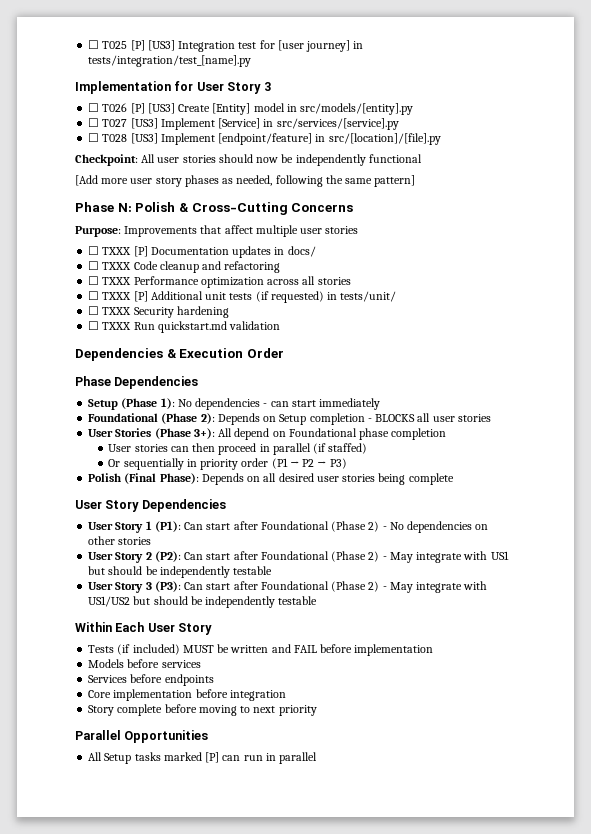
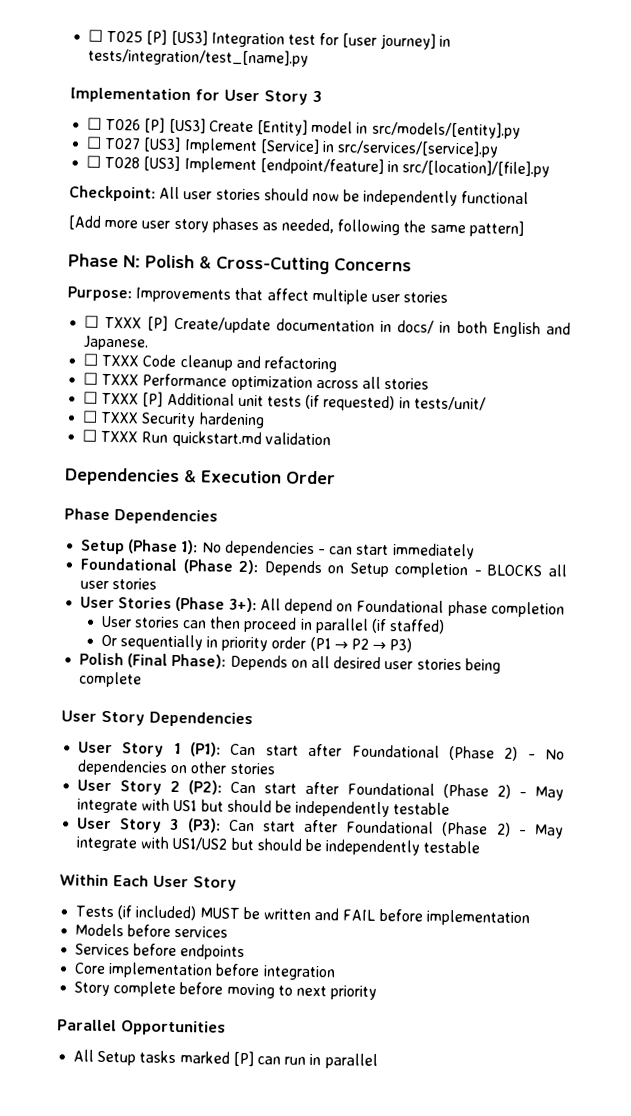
- ☐ TXXX [P] Documentation updates in docs/
+ ☐ TXXX [P] Create/update documentation in docs/ in both English and Japanese.

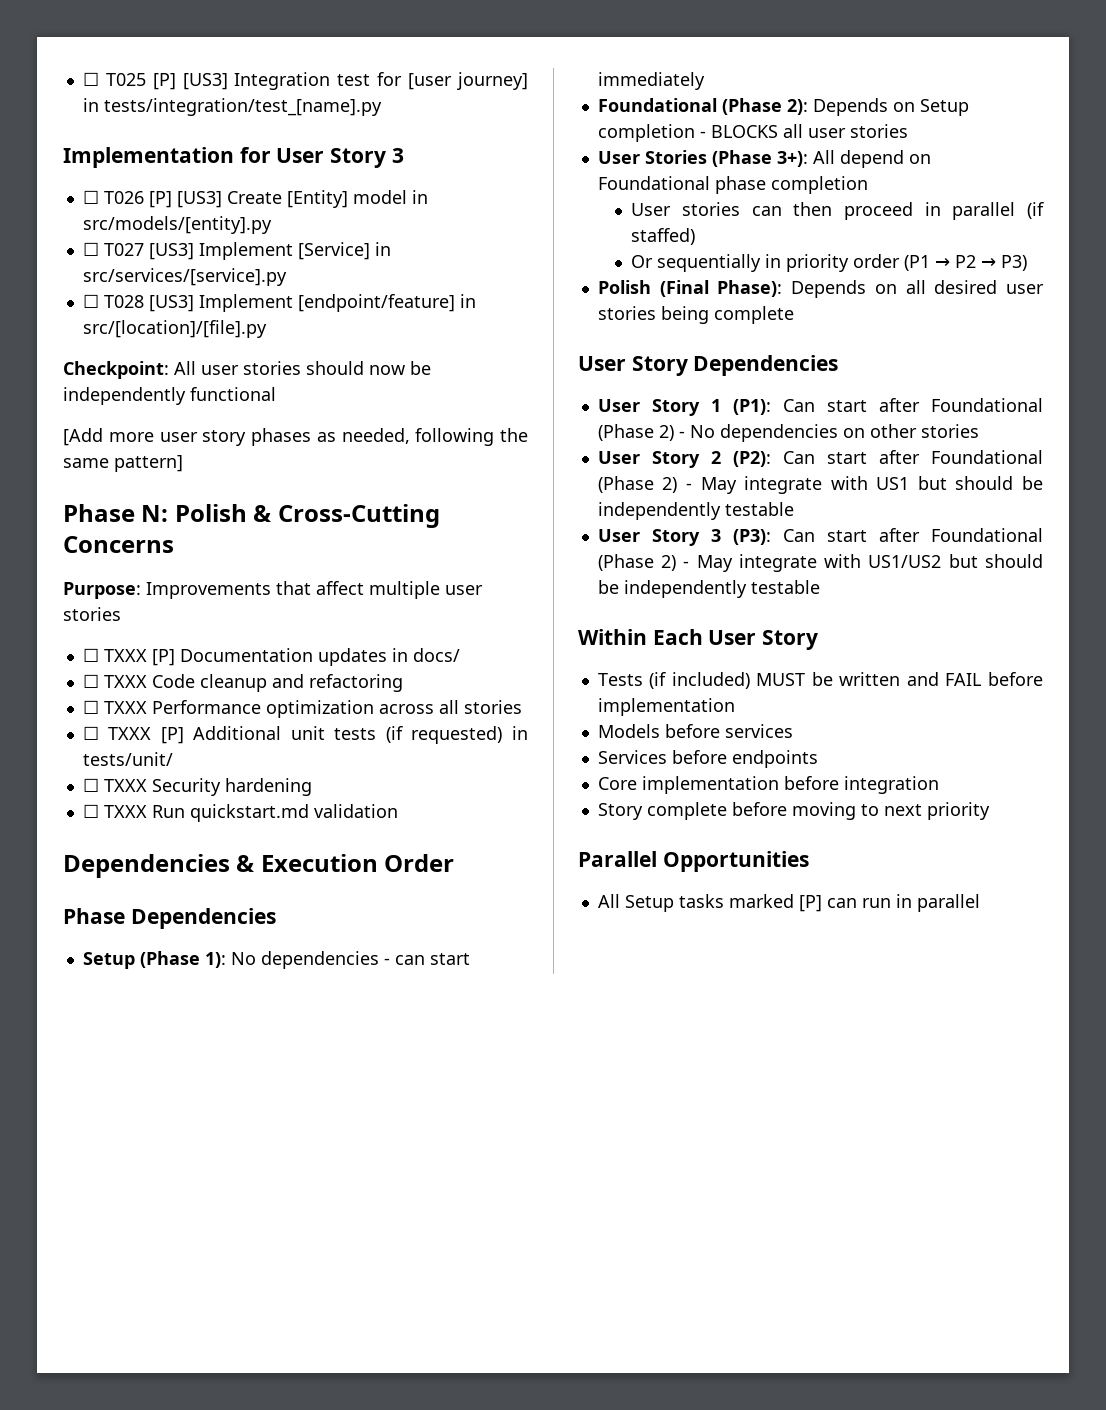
- ☐ TXXX [P] Create/update documentation in docs/ in both English and Japanese.
+ ☐ TXXX [P] Documentation updates in docs/

